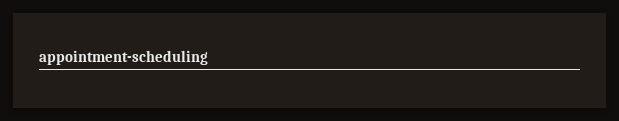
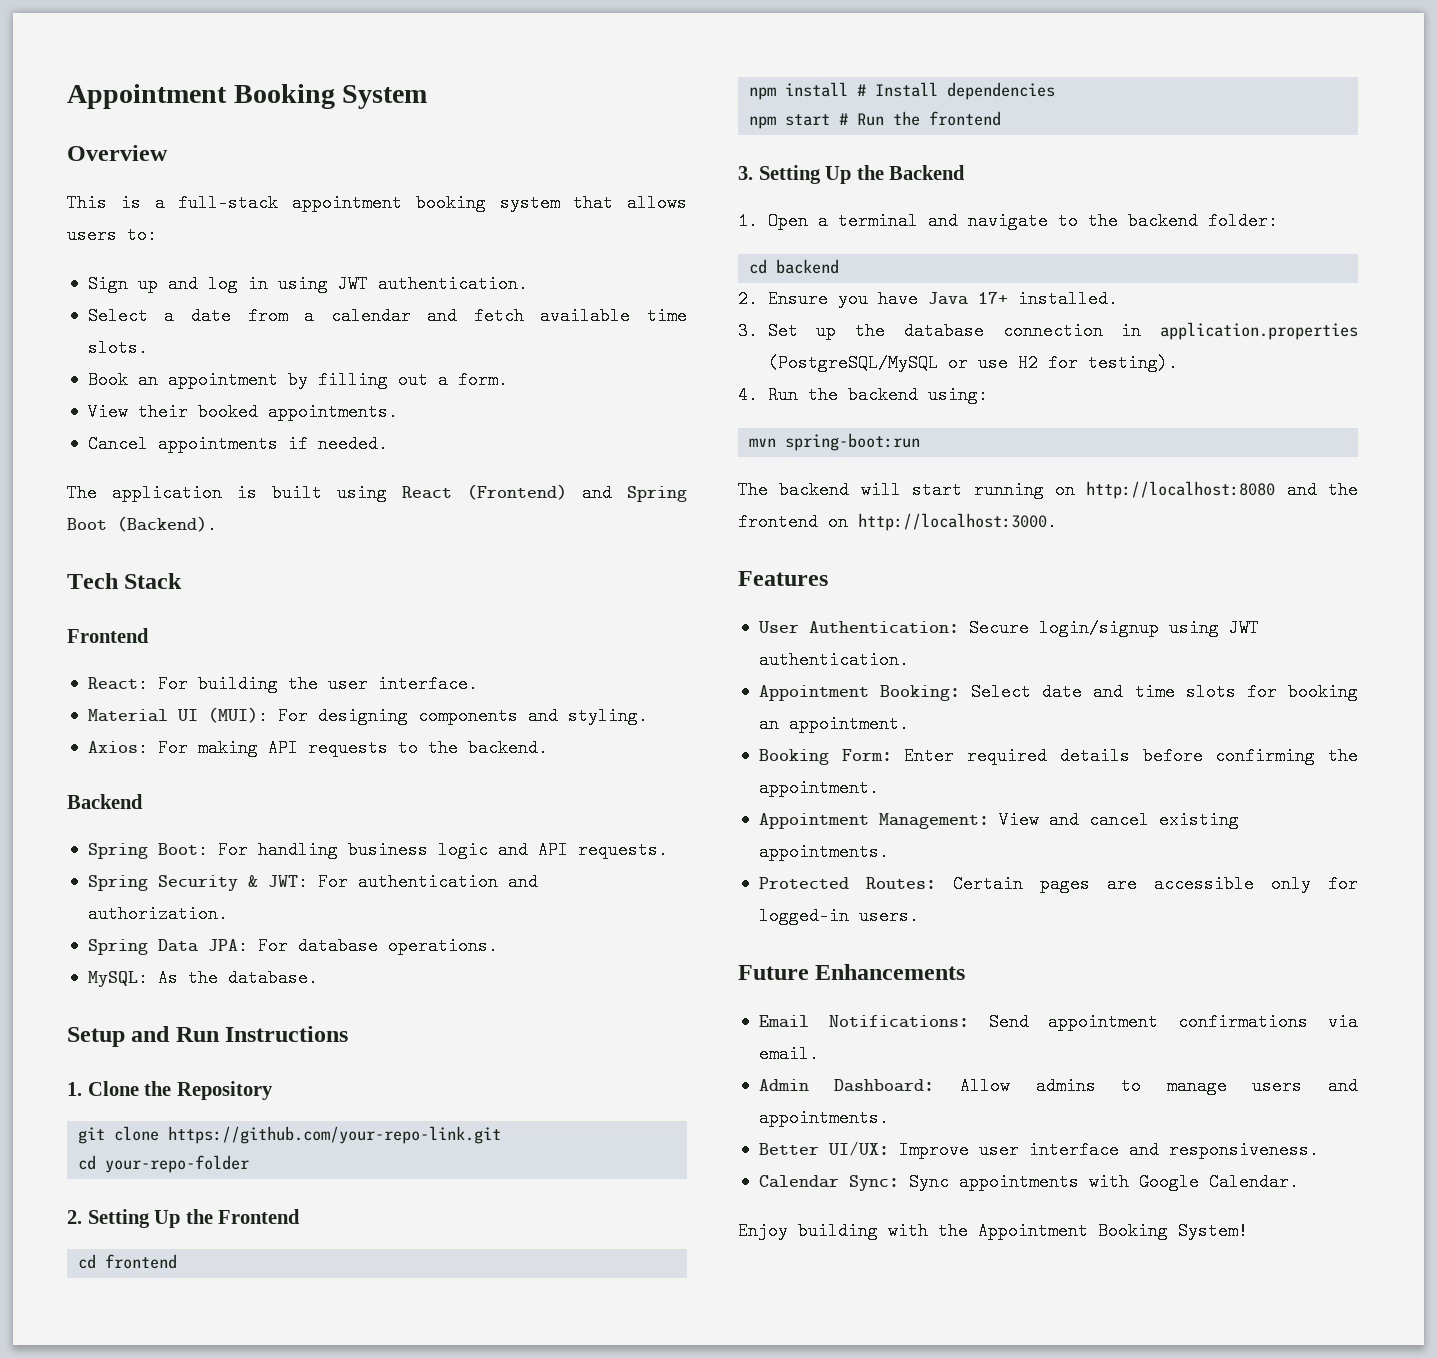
- appointment-scheduling
+ Appointment Booking System
+ Overview
+ This is a full-stack appointment booking system that allows users to:
+ Sign up and log in using JWT authentication.
+ Select a date from a calendar and fetch available time slots.
+ Book an appointment by filling out a form.
+ View their booked appointments.
+ Cancel appointments if needed.
+ The application is built using React (Frontend) and Spring Boot (Backend).
+ Tech Stack
+ Frontend
+ React: For building the user interface.
+ Material UI (MUI): For designing components and styling.
+ Axios: For making API requests to the backend.
+ Backend
+ Spring Boot: For handling business logic and API requests.
+ Spring Security & JWT: For authentication and authorization.
+ Spring Data JPA: For database operations.
+ MySQL: As the database.
+ Setup and Run Instructions
+ 1. Clone the Repository
+ git clone https://github.com/your-repo-link.git
+ cd your-repo-folder
+ 2. Setting Up the Frontend
+ cd frontend
+ npm install # Install dependencies
+ npm start # Run the frontend
+ 3. Setting Up the Backend
+ 1. Open a terminal and navigate to the backend folder:
+ cd backend
+ 2. Ensure you have Java 17+ installed.
+ 3. Set up the database connection in application.properties (PostgreSQL/MySQL or use H2 for testing).
+ 4. Run the backend using:
+ mvn spring-boot:run
+ The backend will start running on http://localhost:8080 and the frontend on http://localhost:3000.
+ Features
+ User Authentication: Secure login/signup using JWT authentication.
+ Appointment Booking: Select date and time slots for booking an appointment.
+ Booking Form: Enter required details before confirming the appointment.
+ Appointment Management: View and cancel existing appointments.
+ Protected Routes: Certain pages are accessible only for logged-in users.
+ Future Enhancements
+ Email Notifications: Send appointment confirmations via email.
+ Admin Dashboard: Allow admins to manage users and appointments.
+ Better UI/UX: Improve user interface and responsiveness.
+ Calendar Sync: Sync appointments with Google Calendar.
+ Enjoy building with the Appointment Booking System!

